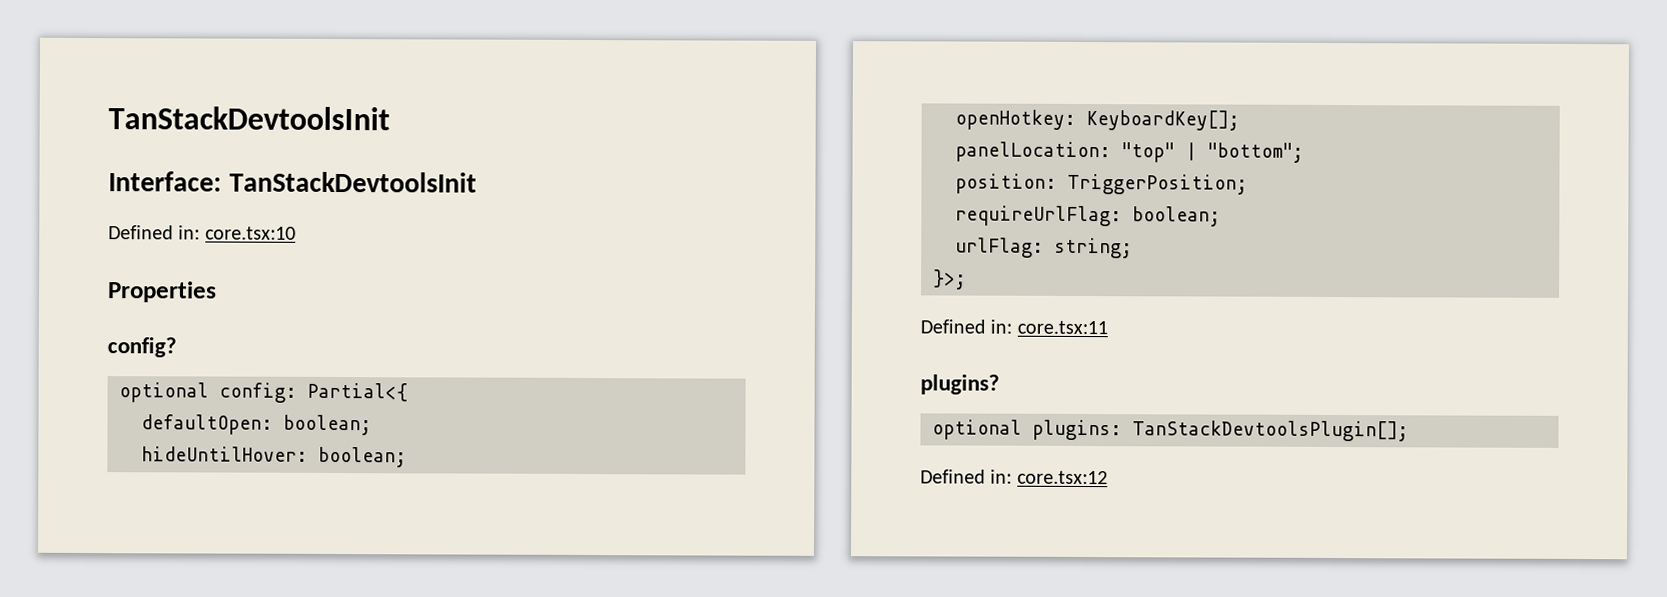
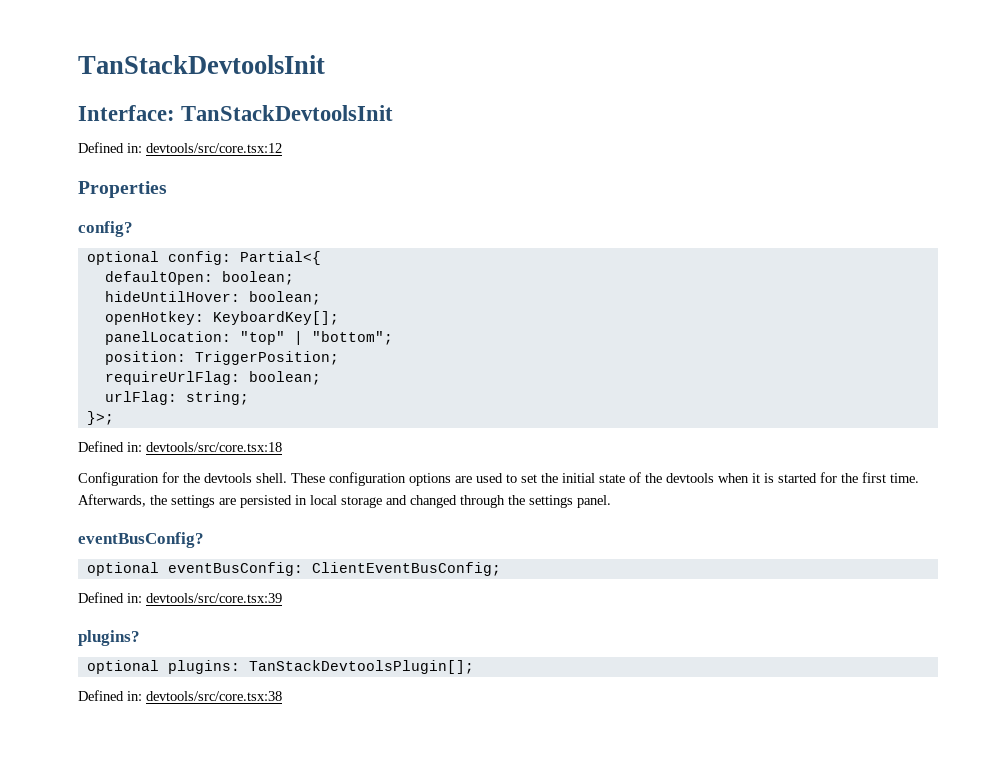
- Defined in: core.tsx:10
+ Defined in: devtools/src/core.tsx:12
- Defined in: core.tsx:11
+ Defined in: devtools/src/core.tsx:18
+ Configuration for the devtools shell. These configuration options are used to set the initial state of the devtools when it is started for the first time. Afterwards, the settings are persisted in local storage and changed through the settings panel.
+ eventBusConfig?
+ optional eventBusConfig: ClientEventBusConfig;
+ Defined in: devtools/src/core.tsx:39
- Defined in: core.tsx:12
+ Defined in: devtools/src/core.tsx:38

